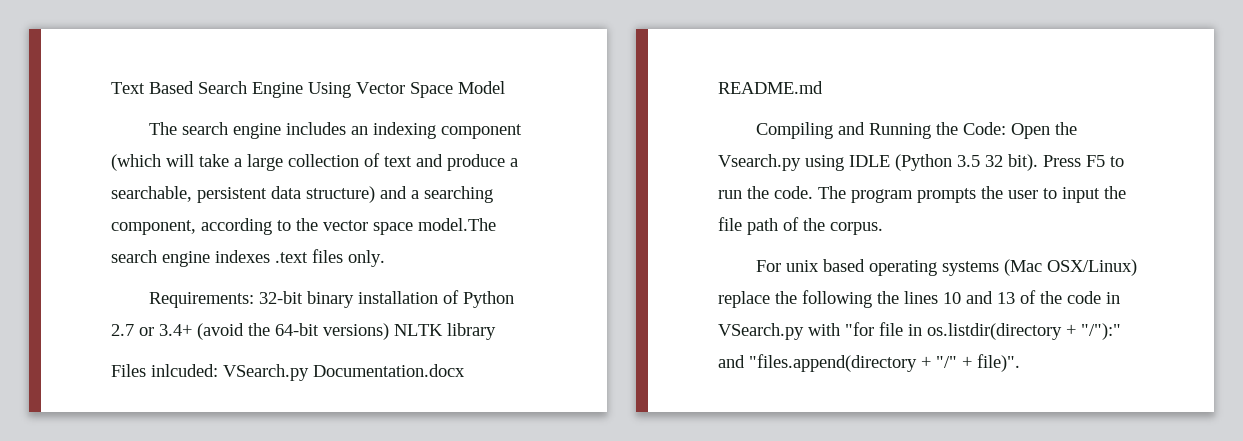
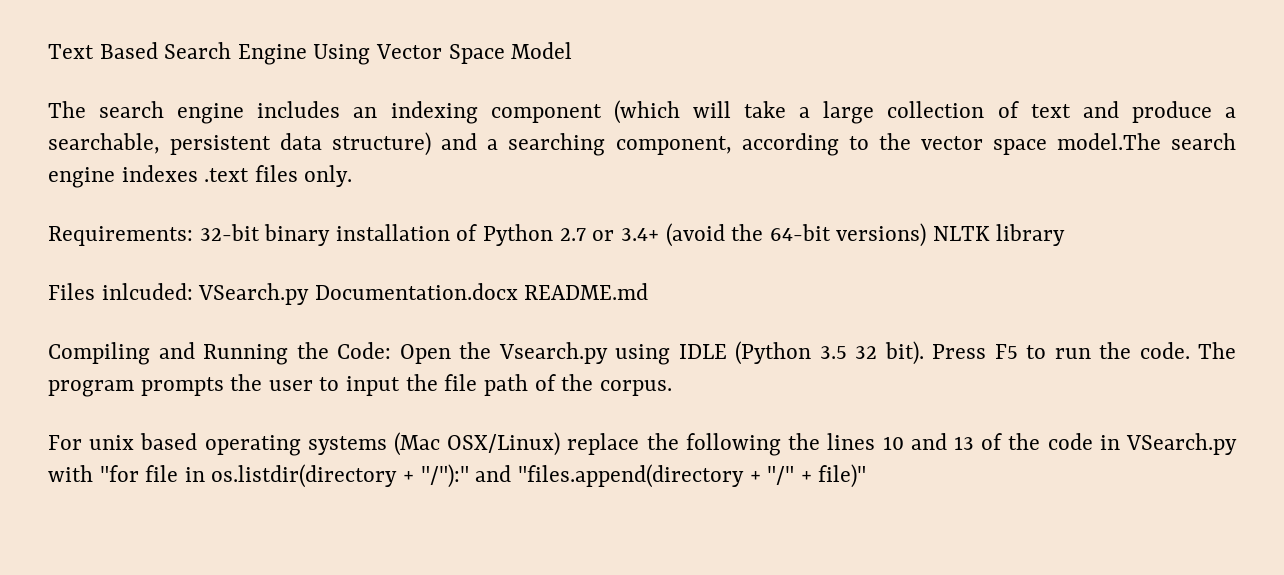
- For unix based operating systems (Mac OSX/Linux) replace the following the lines 10 and 13 of the code in VSearch.py with "for file in os.listdir(directory + "/"):" and "files.append(directory + "/" + file)".
+ For unix based operating systems (Mac OSX/Linux) replace the following the lines 10 and 13 of the code in VSearch.py with "for file in os.listdir(directory + "/"):" and "files.append(directory + "/" + file)"

